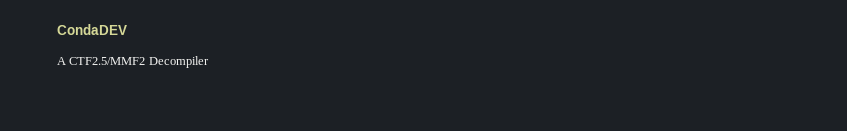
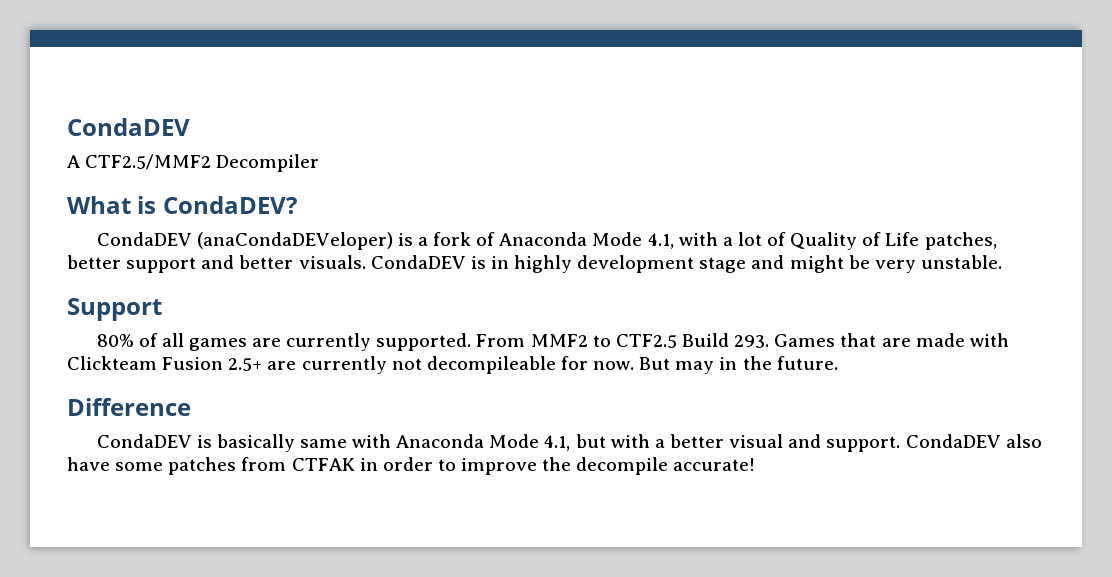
+ What is CondaDEV?
+ CondaDEV (anaCondaDEVeloper) is a fork of Anaconda Mode 4.1, with a lot of Quality of Life patches, better support and better visuals. CondaDEV is in highly development stage and might be very unstable.
+ Support
+ 80% of all games are currently supported. From MMF2 to CTF2.5 Build 293. Games that are made with Clickteam Fusion 2.5+ are currently not decompileable for now. But may in the future.
+ Difference
+ CondaDEV is basically same with Anaconda Mode 4.1, but with a better visual and support. CondaDEV also have some patches from CTFAK in order to improve the decompile accurate!

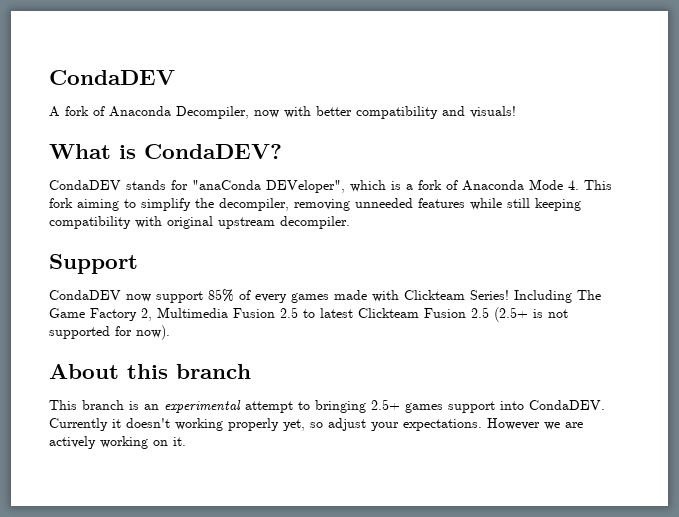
- A CTF2.5/MMF2 Decompiler
+ A fork of Anaconda Decompiler, now with better compatibility and visuals!
- CondaDEV (anaCondaDEVeloper) is a fork of Anaconda Mode 4.1, with a lot of Quality of Life patches, better support and better visuals. CondaDEV is in highly development stage and might be very unstable.
+ CondaDEV stands for "anaConda DEVeloper", which is a fork of Anaconda Mode 4. This fork aiming to simplify the decompiler, removing unneeded features while still keeping compatibility with original upstream decompiler.
  Support
- 80% of all games are currently supported. From MMF2 to CTF2.5 Build 293. Games that are made with Clickteam Fusion 2.5+ are currently not decompileable for now. But may in the future.
- Difference
- CondaDEV is basically same with Anaconda Mode 4.1, but with a better visual and support. CondaDEV also have some patches from CTFAK in order to improve the decompile accurate!
+ CondaDEV now support 85% of every games made with Clickteam Series! Including The Game Factory 2, Multimedia Fusion 2.5 to latest Clickteam Fusion 2.5 (2.5+ is not supported for now).
+ About this branch
+ This branch is an experimental attempt to bringing 2.5+ games support into CondaDEV. Currently it doesn't working properly yet, so adjust your expectations. However we are actively working on it.

